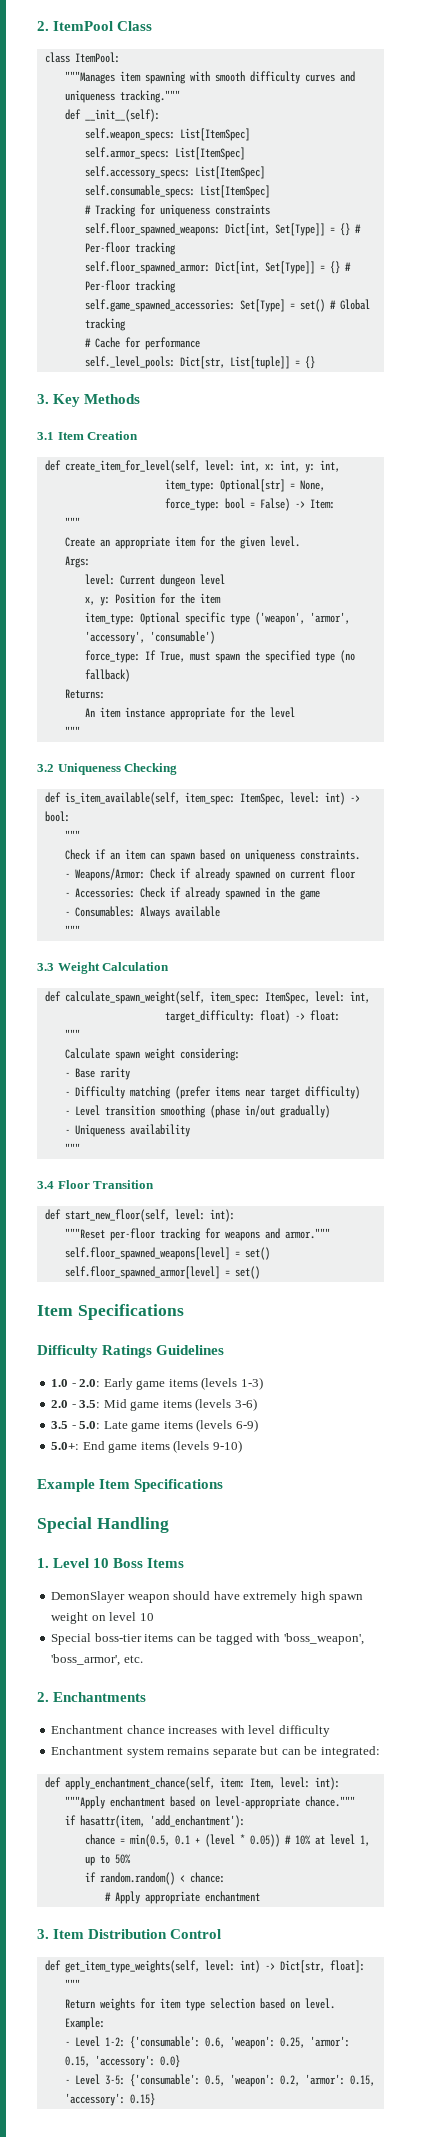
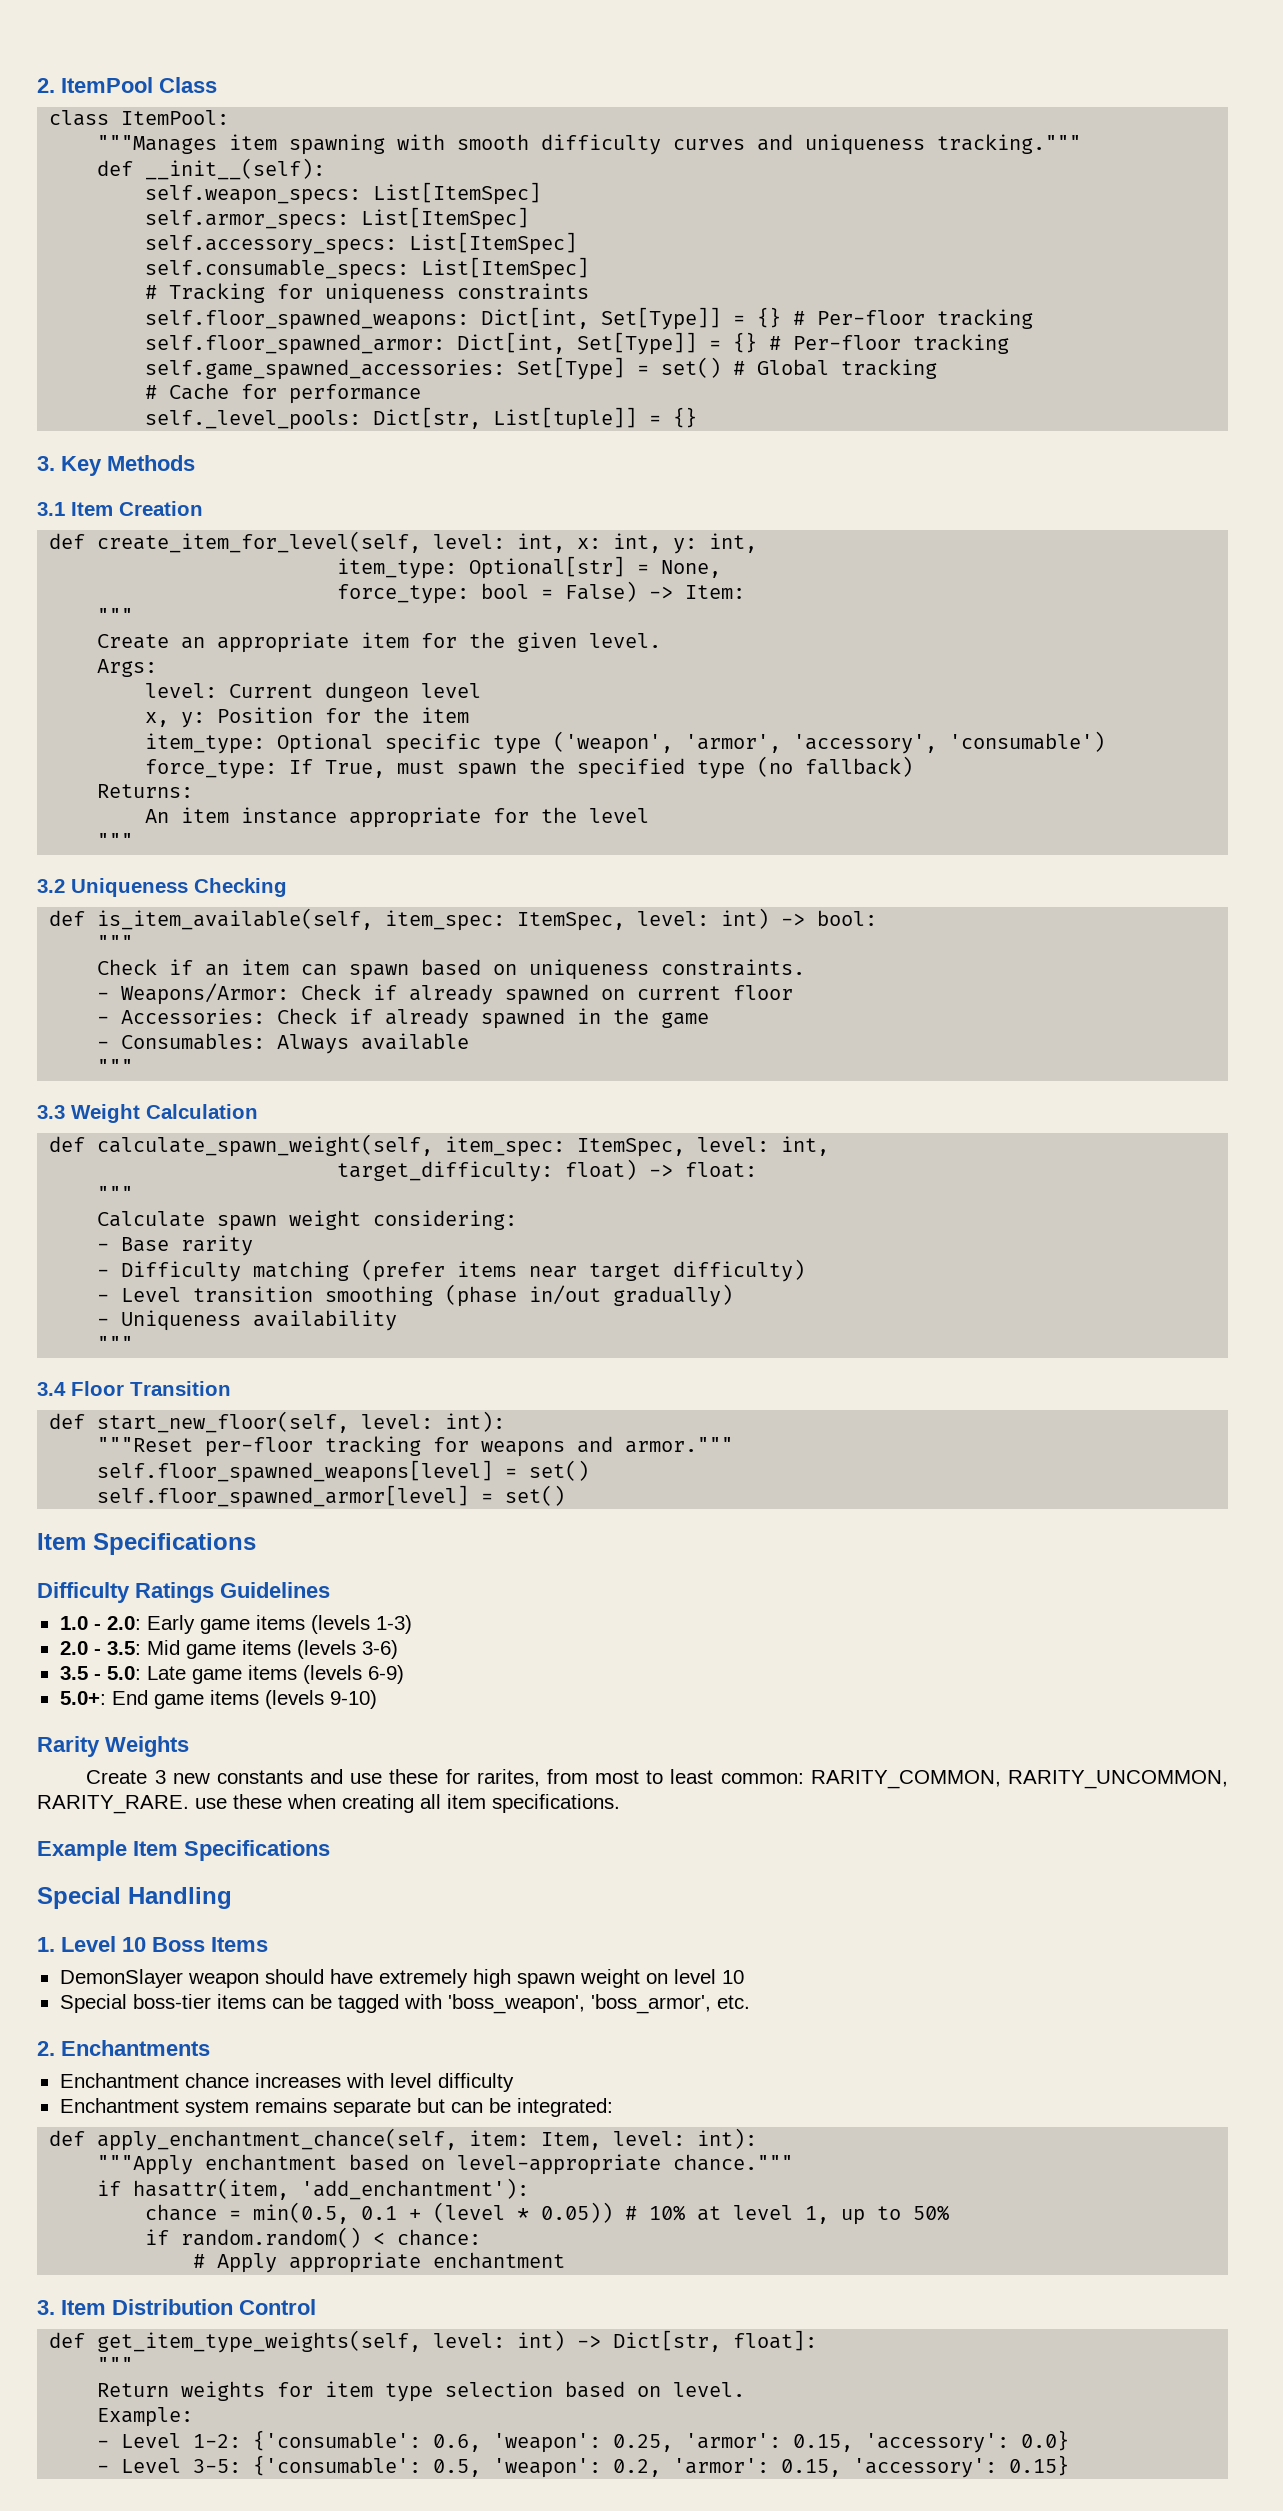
+ Rarity Weights
+ Create 3 new constants and use these for rarites, from most to least common: RARITY_COMMON, RARITY_UNCOMMON, RARITY_RARE. use these when creating all item specifications.

